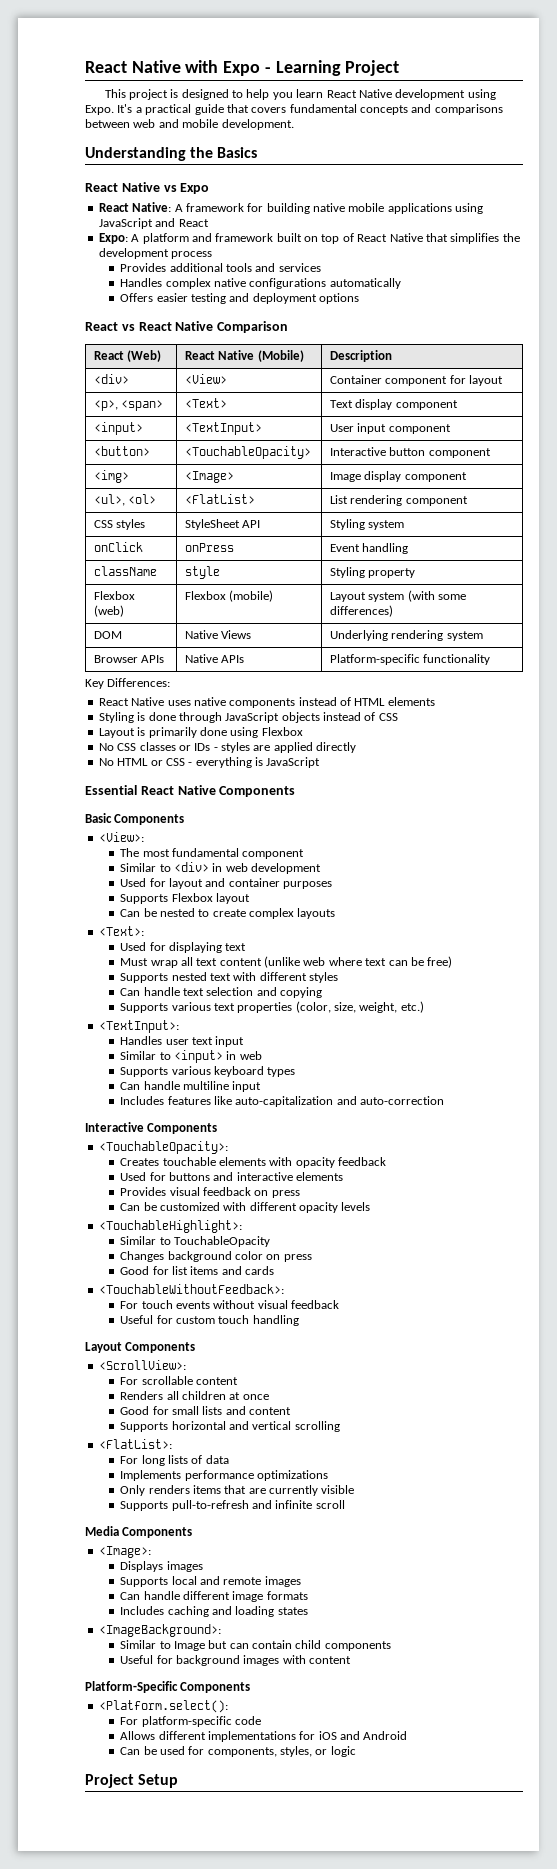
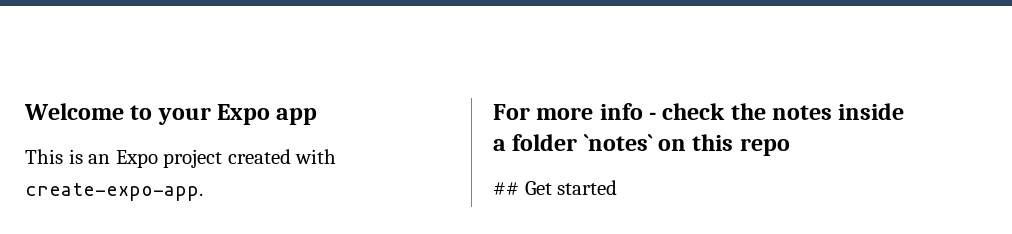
- React Native with Expo - Learning Project
- This project is designed to help you learn React Native development using Expo. It's a practical guide that covers fundamental concepts and comparisons between web and mobile development.
- Understanding the Basics
- React Native vs Expo
- React Native: A framework for building native mobile applications using JavaScript and React
- Expo: A platform and framework built on top of React Native that simplifies the development process
- Provides additional tools and services
- Handles complex native configurations automatically
- Offers easier testing and deployment options
- React vs React Native Comparison
- React (Web) | React Native (Mobile) | Description
- <div> | <View> | Container component for layout
- <p>, <span> | <Text> | Text display component
- <input> | <TextInput> | User input component
- <button> | <TouchableOpacity> | Interactive button component
- <img> | <Image> | Image display component
- <ul>, <ol> | <FlatList> | List rendering component
- CSS styles | StyleSheet API | Styling system
- onClick | onPress | Event handling
- className | style | Styling property
- Flexbox (web) | Flexbox (mobile) | Layout system (with some differences)
- DOM | Native Views | Underlying rendering system
- Browser APIs | Native APIs | Platform-specific functionality
- Key Differences:
- React Native uses native components instead of HTML elements
- Styling is done through JavaScript objects instead of CSS
- Layout is primarily done using Flexbox
- No CSS classes or IDs - styles are applied directly
- No HTML or CSS - everything is JavaScript
- Essential React Native Components
- Basic Components
- <View>:
- The most fundamental component
- Similar to <div> in web development
- Used for layout and container purposes
- Supports Flexbox layout
- Can be nested to create complex layouts
- <Text>:
- Used for displaying text
- Must wrap all text content (unlike web where text can be free)
- Supports nested text with different styles
- Can handle text selection and copying
- Supports various text properties (color, size, weight, etc.)
- <TextInput>:
- Handles user text input
- Similar to <input> in web
- Supports various keyboard types
- Can handle multiline input
- Includes features like auto-capitalization and auto-correction
- Interactive Components
- <TouchableOpacity>:
- Creates touchable elements with opacity feedback
- Used for buttons and interactive elements
- Provides visual feedback on press
- Can be customized with different opacity levels
- <TouchableHighlight>:
- Similar to TouchableOpacity
- Changes background color on press
- Good for list items and cards
- <TouchableWithoutFeedback>:
- For touch events without visual feedback
- Useful for custom touch handling
- Layout Components
- <ScrollView>:
- For scrollable content
- Renders all children at once
- Good for small lists and content
- Supports horizontal and vertical scrolling
- <FlatList>:
- For long lists of data
- Implements performance optimizations
- Only renders items that are currently visible
- Supports pull-to-refresh and infinite scroll
- Media Components
- <Image>:
- Displays images
- Supports local and remote images
- Can handle different image formats
- Includes caching and loading states
- <ImageBackground>:
- Similar to Image but can contain child components
- Useful for background images with content
- Platform-Specific Components
- <Platform.select():
- For platform-specific code
- Allows different implementations for iOS and Android
- Can be used for components, styles, or logic
- Project Setup
+ Welcome to your Expo app
+ This is an Expo project created with create-expo-app.
+ For more info - check the notes inside a folder `notes` on this repo
+ ## Get started

